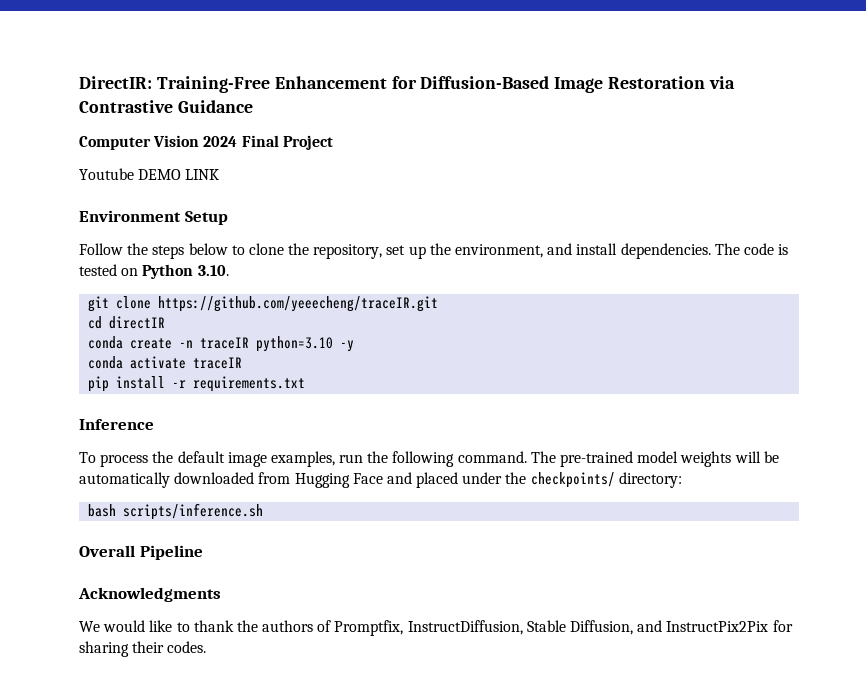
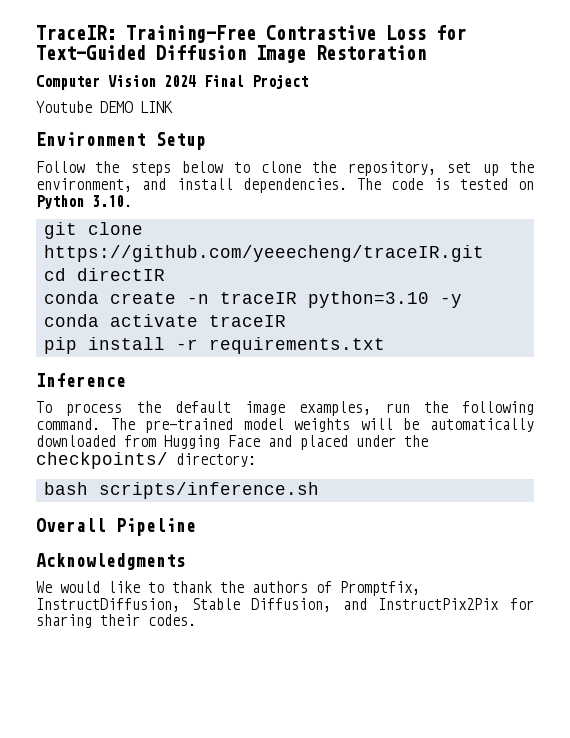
- DirectIR: Training-Free Enhancement for Diffusion-Based Image Restoration via Contrastive Guidance
+ TraceIR: Training-Free Contrastive Loss for Text-Guided Diffusion Image Restoration

